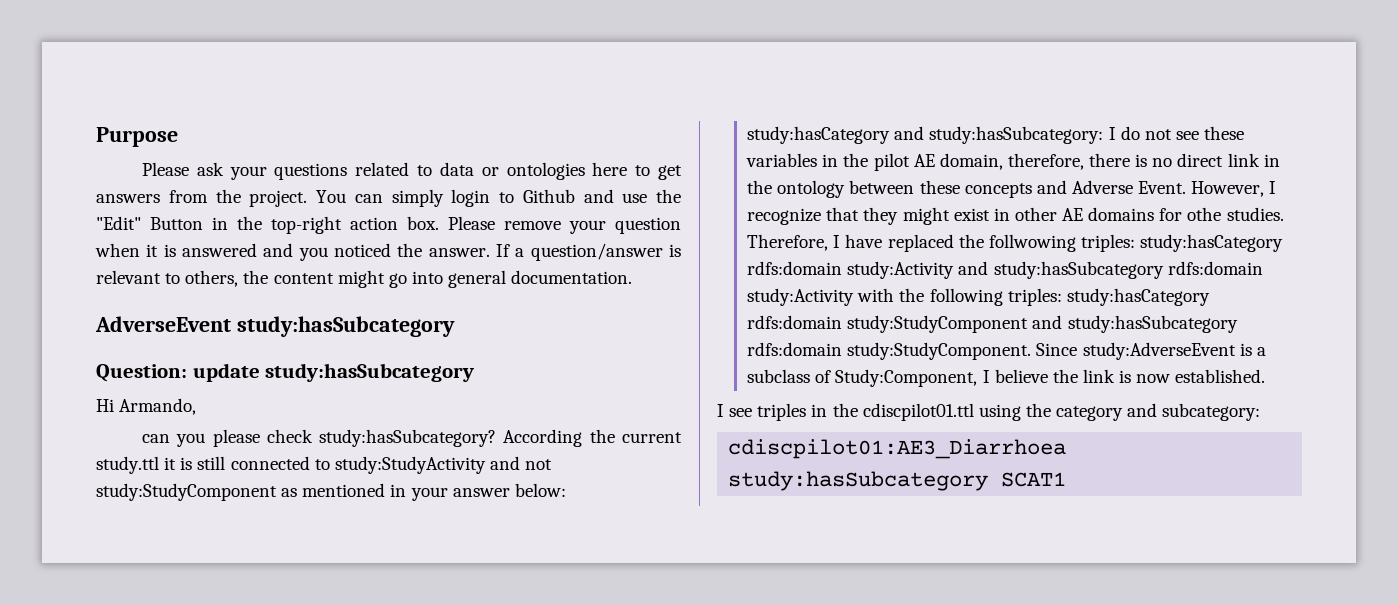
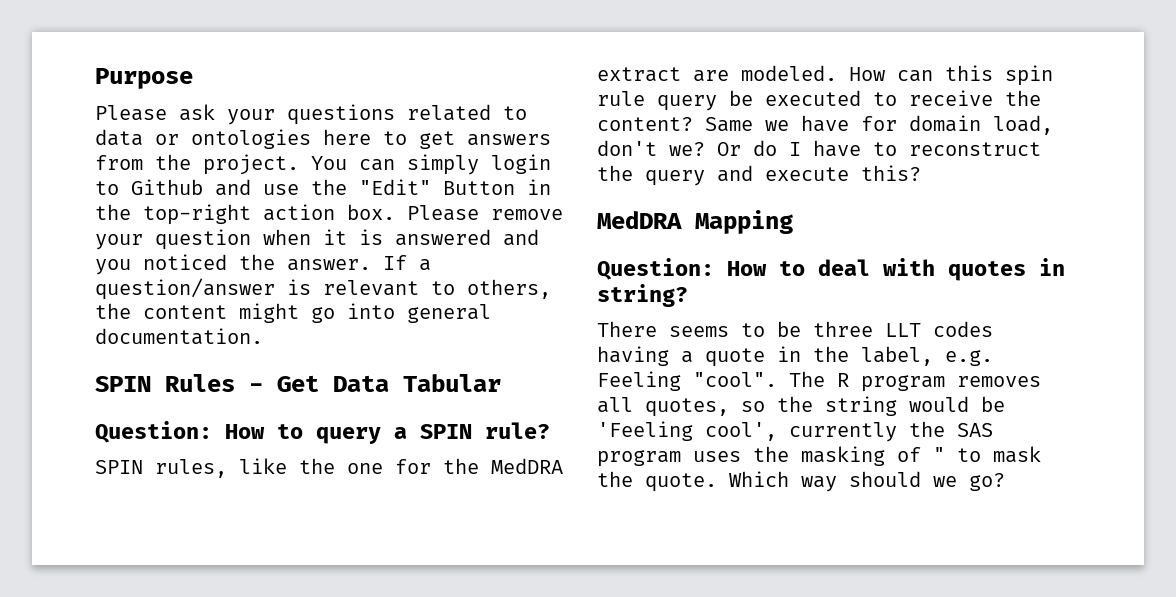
- AdverseEvent study:hasSubcategory
- Question: update study:hasSubcategory
- Hi Armando,
- can you please check study:hasSubcategory? According the current study.ttl it is still connected to study:StudyActivity and not study:StudyComponent as mentioned in your answer below:
- study:hasCategory and study:hasSubcategory: I do not see these variables in the pilot AE domain, therefore, there is no direct link in the ontology between these concepts and Adverse Event. However, I recognize that they might exist in other AE domains for othe studies. Therefore, I have replaced the follwowing triples: study:hasCategory rdfs:domain study:Activity and study:hasSubcategory rdfs:domain study:Activity with the following triples: study:hasCategory rdfs:domain study:StudyComponent and study:hasSubcategory rdfs:domain study:StudyComponent. Since study:AdverseEvent is a subclass of Study:Component, I believe the link is now established.
- I see triples in the cdiscpilot01.ttl using the category and subcategory:
- cdiscpilot01:AE3_Diarrhoea study:hasSubcategory SCAT1
+ SPIN Rules - Get Data Tabular
+ Question: How to query a SPIN rule?
+ SPIN rules, like the one for the MedDRA extract are modeled. How can this spin rule query be executed to receive the content? Same we have for domain load, don't we? Or do I have to reconstruct the query and execute this?
+ MedDRA Mapping
+ Question: How to deal with quotes in string?
+ There seems to be three LLT codes having a quote in the label, e.g. Feeling "cool". The R program removes all quotes, so the string would be 'Feeling cool', currently the SAS program uses the masking of " to mask the quote. Which way should we go?

